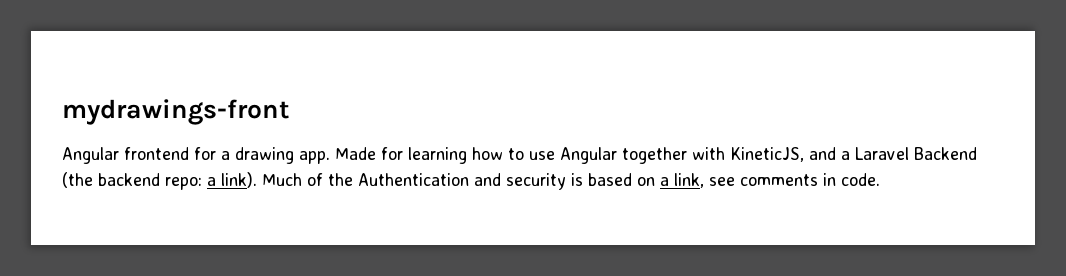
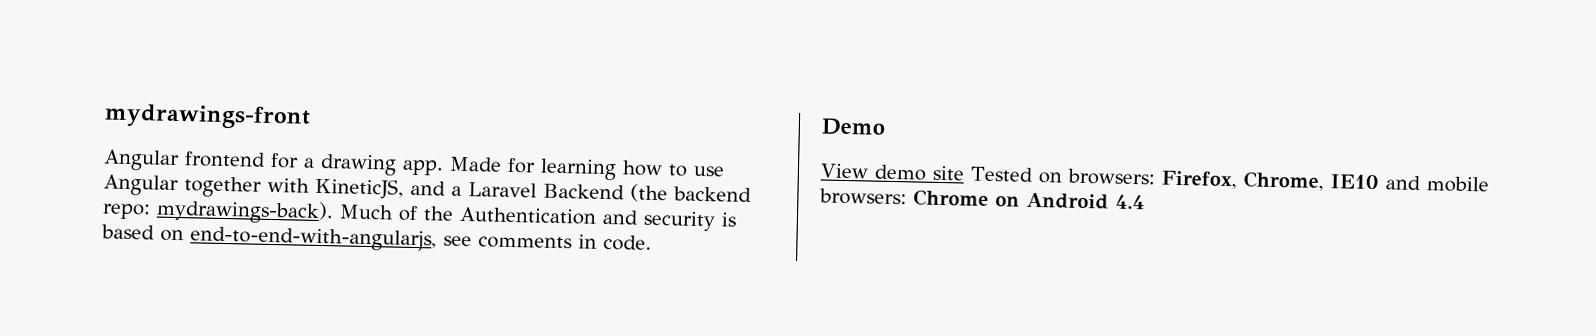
- Made for learning how to use Angular together with KineticJS, and a Laravel Backend (the backend repo: a link).
+ Made for learning how to use Angular together with KineticJS, and a Laravel Backend (the backend repo: mydrawings-back).
- Much of the Authentication and security is based on a link, see comments in code.
+ Much of the Authentication and security is based on end-to-end-with-angularjs, see comments in code.
+ Demo
+ View demo site Tested on browsers: Firefox, Chrome, IE10 and mobile browsers: Chrome on Android 4.4

